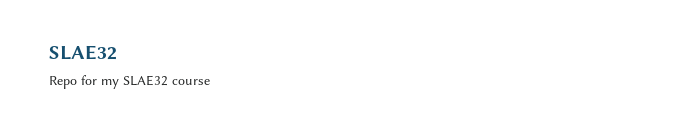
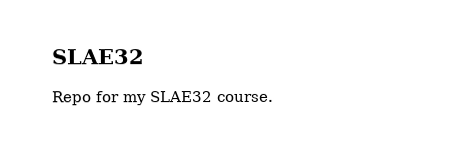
- Repo for my SLAE32 course
+ Repo for my SLAE32 course.

